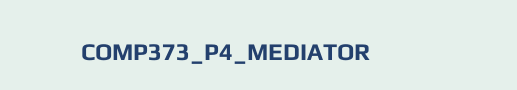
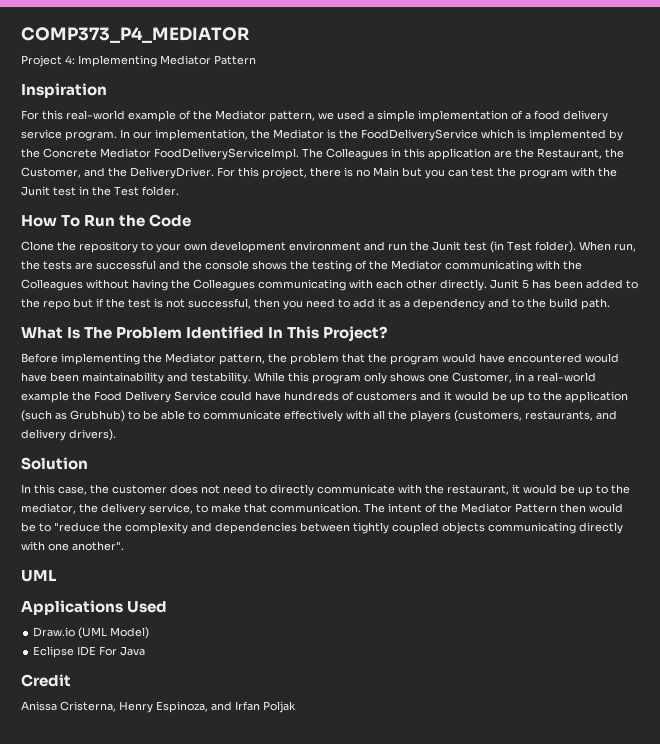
+ Project 4: Implementing Mediator Pattern
+ Inspiration
+ For this real-world example of the Mediator pattern, we used a simple implementation of a food delivery service program. In our implementation, the Mediator is the FoodDeliveryService which is implemented by the Concrete Mediator FoodDeliveryServiceImpl. The Colleagues in this application are the Restaurant, the Customer, and the DeliveryDriver. For this project, there is no Main but you can test the program with the Junit test in the Test folder.
+ How To Run the Code
+ Clone the repository to your own development environment and run the Junit test (in Test folder). When run, the tests are successful and the console shows the testing of the Mediator communicating with the Colleagues without having the Colleagues communicating with each other directly. Junit 5 has been added to the repo but if the test is not successful, then you need to add it as a dependency and to the build path.
+ What Is The Problem Identified In This Project?
+ Before implementing the Mediator pattern, the problem that the program would have encountered would have been maintainability and testability. While this program only shows one Customer, in a real-world example the Food Delivery Service could have hundreds of customers and it would be up to the application (such as Grubhub) to be able to communicate effectively with all the players (customers, restaurants, and delivery drivers).
+ Solution
+ In this case, the customer does not need to directly communicate with the restaurant, it would be up to the mediator, the delivery service, to make that communication. The intent of the Mediator Pattern then would be to "reduce the complexity and dependencies between tightly coupled objects communicating directly with one another".
+ UML
+ Applications Used
+ Draw.io (UML Model)
+ Eclipse IDE For Java
+ Credit
+ Anissa Cristerna, Henry Espinoza, and Irfan Poljak

